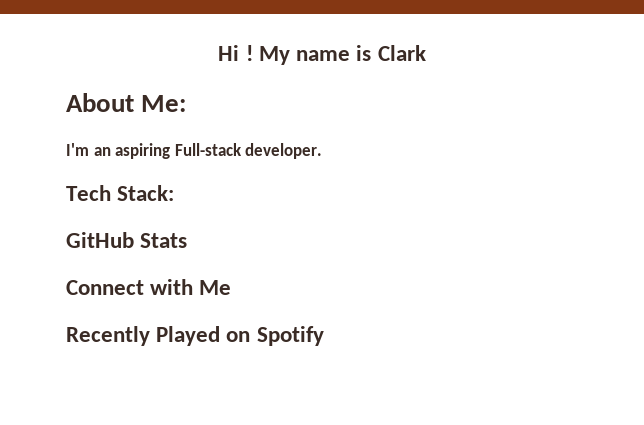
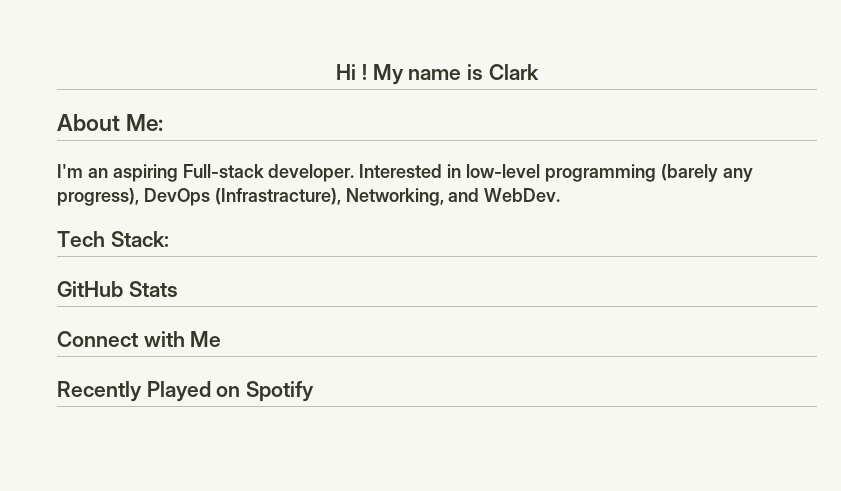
+ Interested in low-level programming (barely any progress), DevOps (Infrastracture), Networking, and WebDev.

